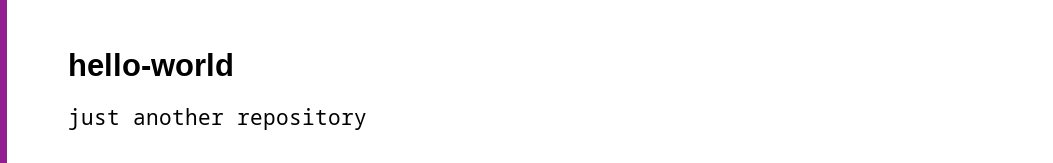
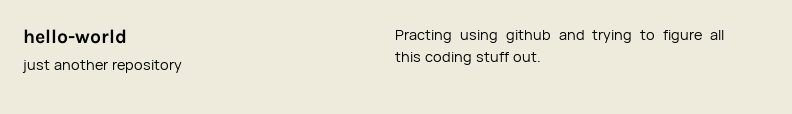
+ Practing using github and trying to figure all this coding stuff out.

